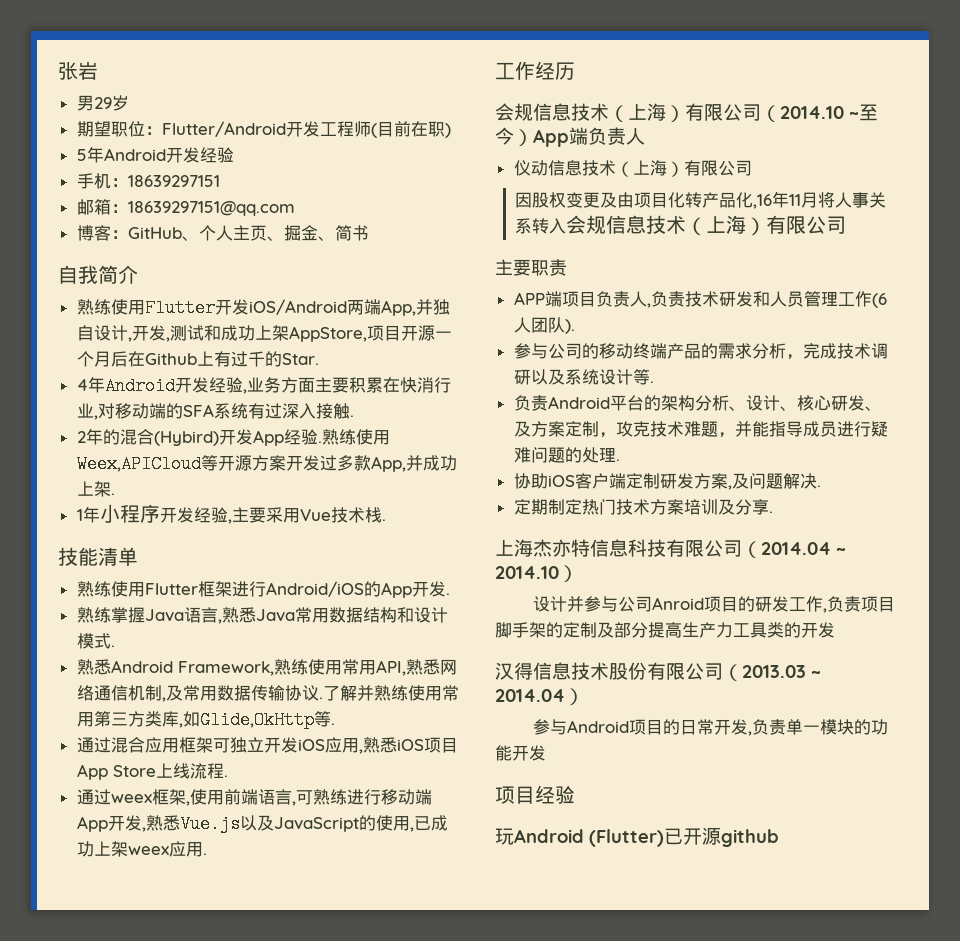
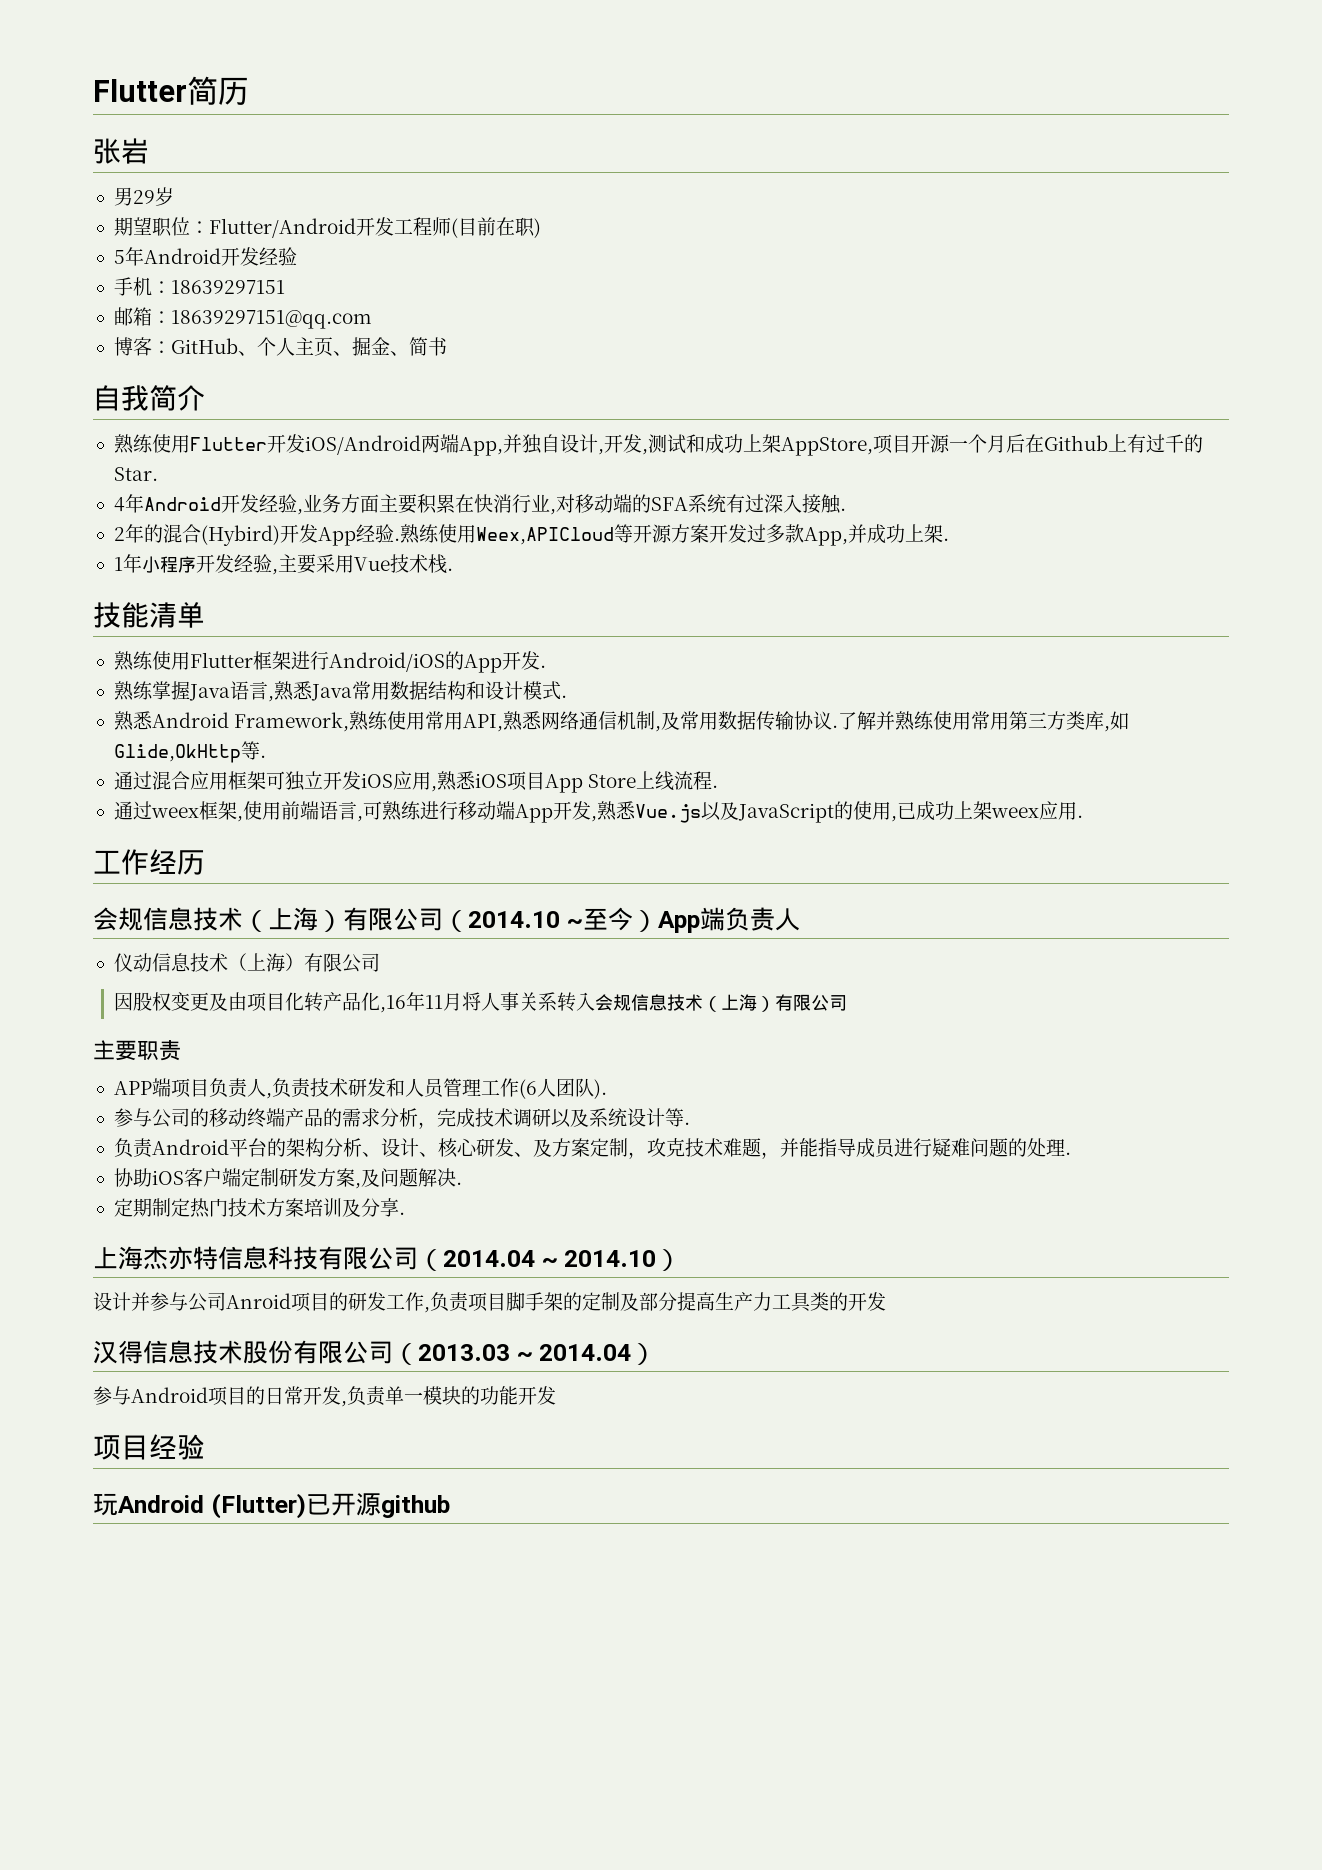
+ Flutter简历

